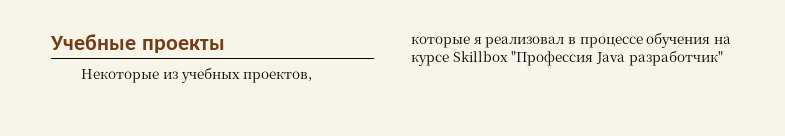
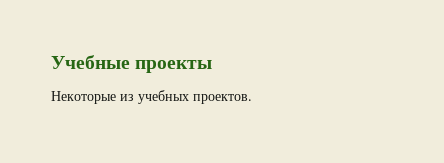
- Некоторые из учебных проектов, которые я реализовал в процессе обучения на курсе Skillbox "Профессия Java разработчик"
+ Некоторые из учебных проектов.

